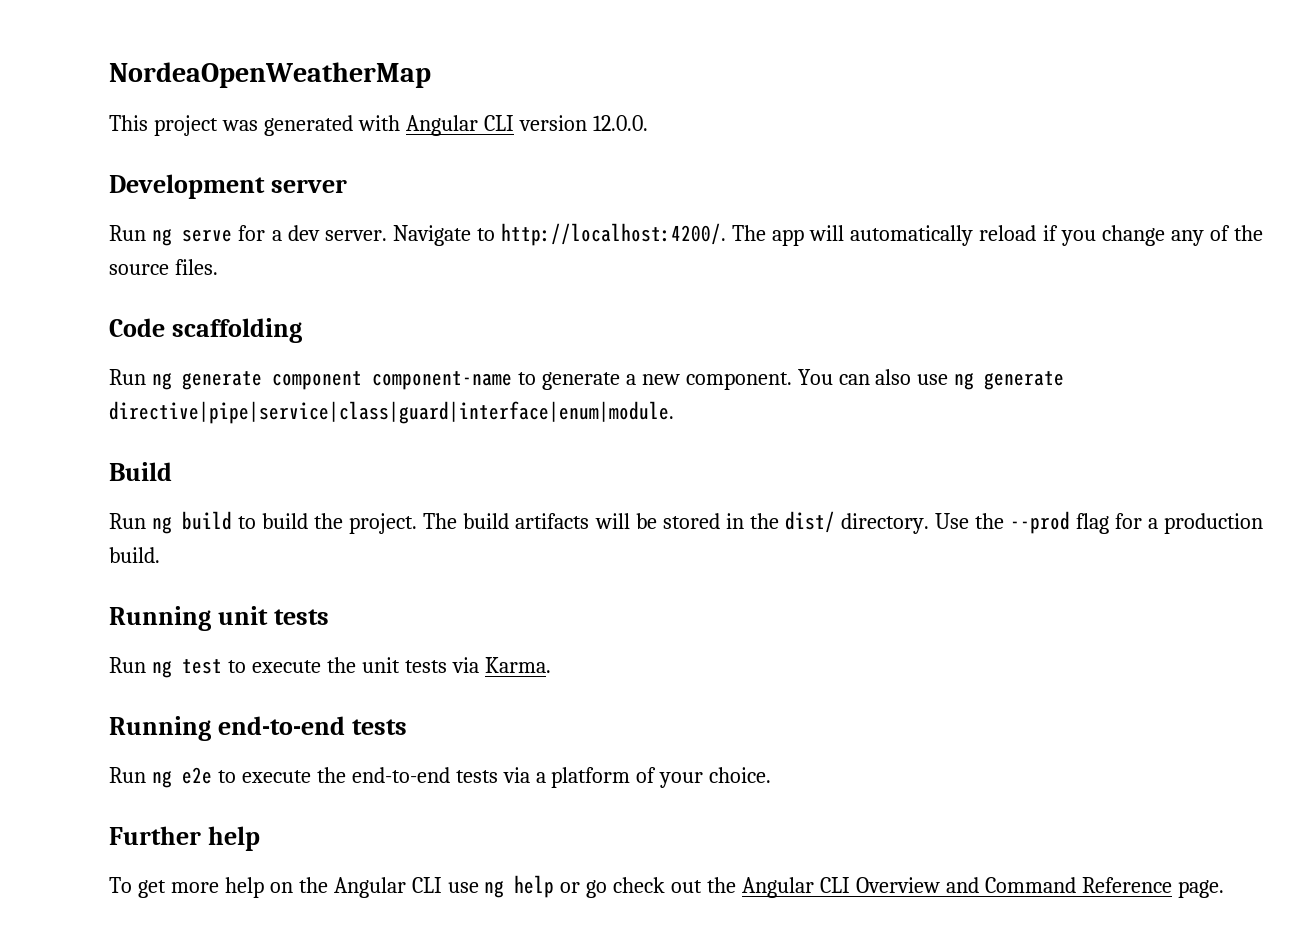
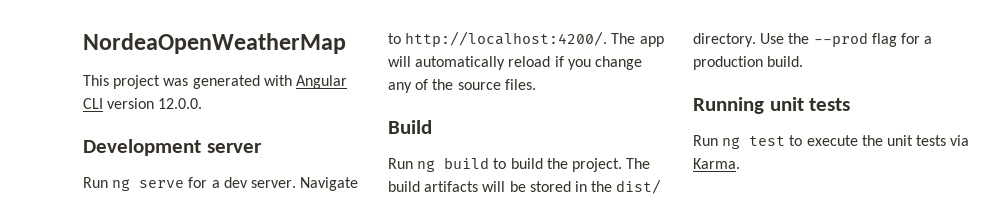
- Code scaffolding
- Run ng generate component component-name to generate a new component. You can also use ng generate directive|pipe|service|class|guard|interface|enum|module.
- Running end-to-end tests
- Run ng e2e to execute the end-to-end tests via a platform of your choice.
- Further help
- To get more help on the Angular CLI use ng help or go check out the Angular CLI Overview and Command Reference page.

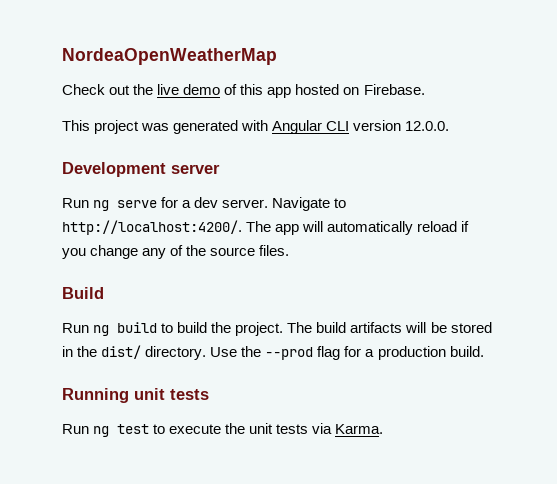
+ Check out the live demo of this app hosted on Firebase.

